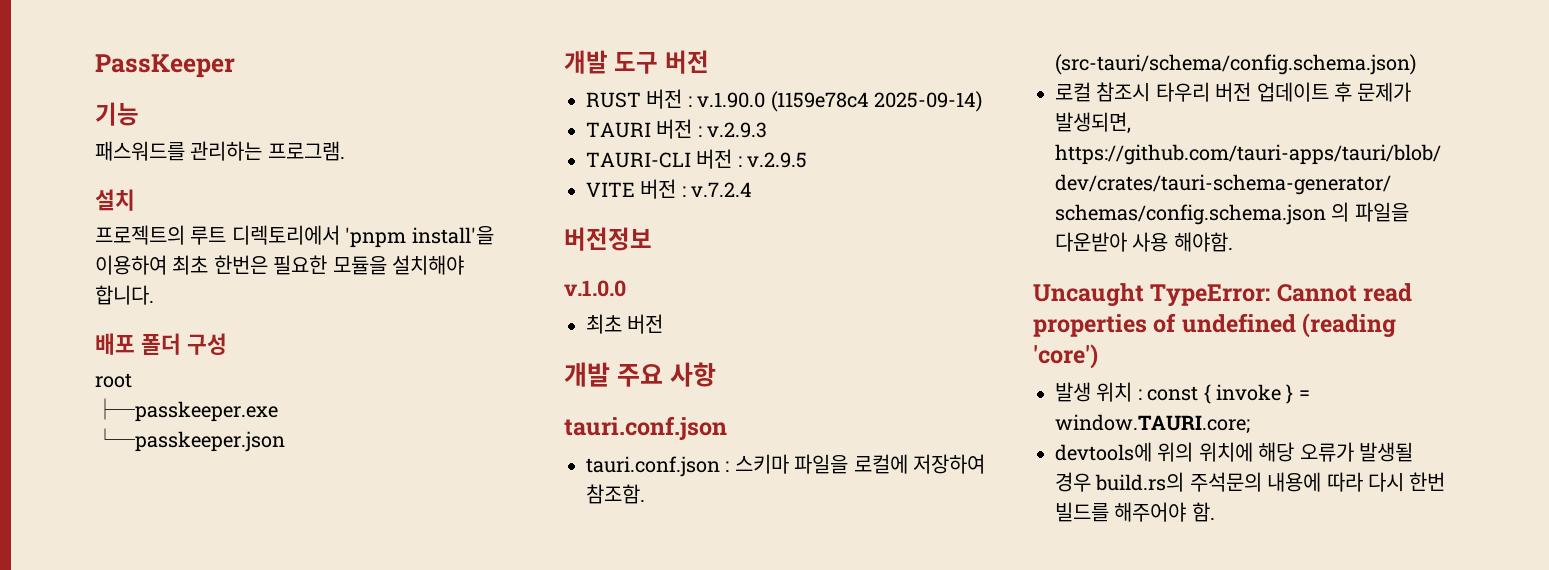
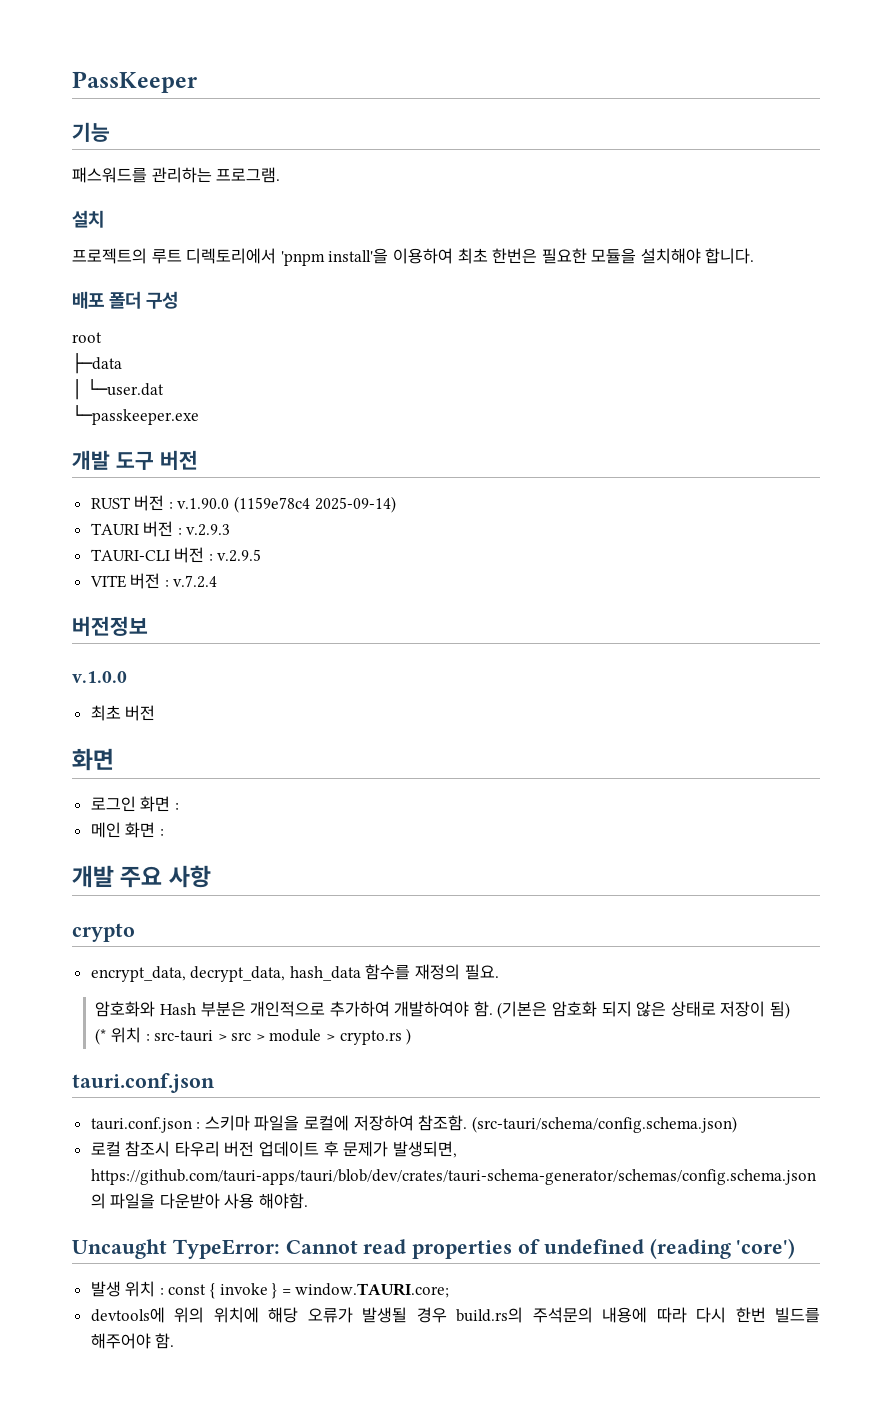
- ├─passkeeper.exe
- └─passkeeper.json
+ ├─data
+ │ └─user.dat
+ └─passkeeper.exe
  최초 버전
+ 화면
+ 로그인 화면 :
+ 메인 화면 :
  개발 주요 사항
+ crypto
+ encrypt_data, decrypt_data, hash_data 함수를 재정의 필요.
+ 암호화와 Hash 부분은 개인적으로 추가하여 개발하여야 함. (기본은 암호화 되지 않은 상태로 저장이 됨)
+ (* 위치 : src-tauri > src > module > crypto.rs )

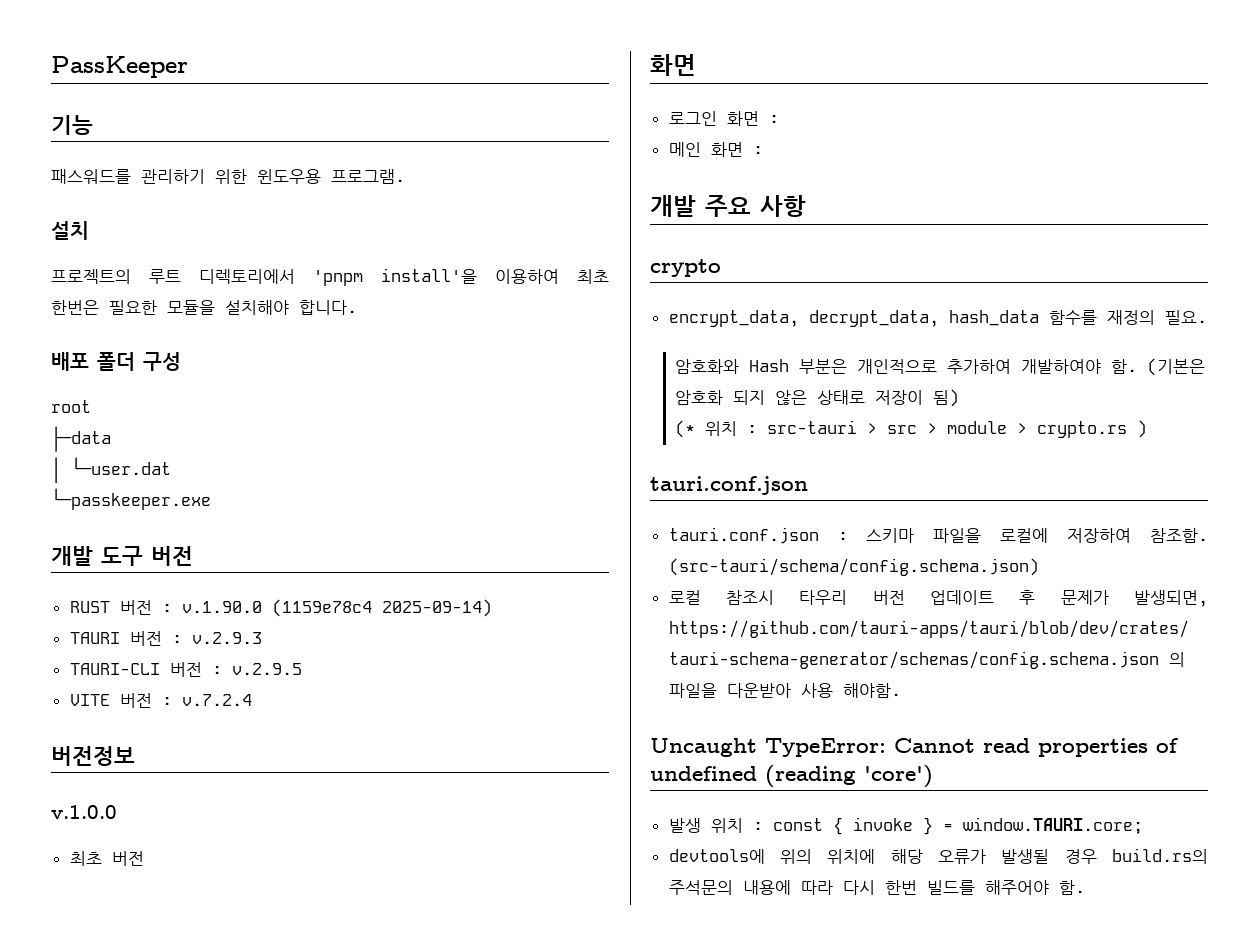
- 패스워드를 관리하는 프로그램.
+ 패스워드를 관리하기 위한 윈도우용 프로그램.

